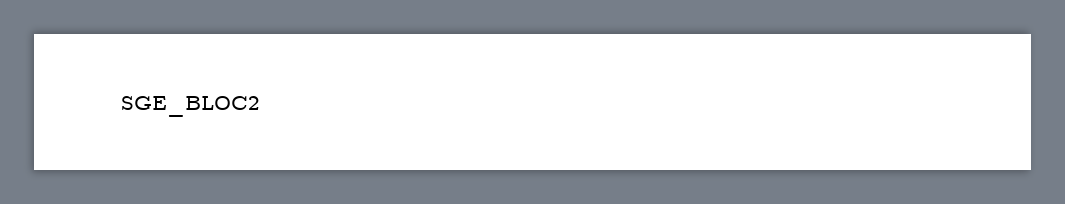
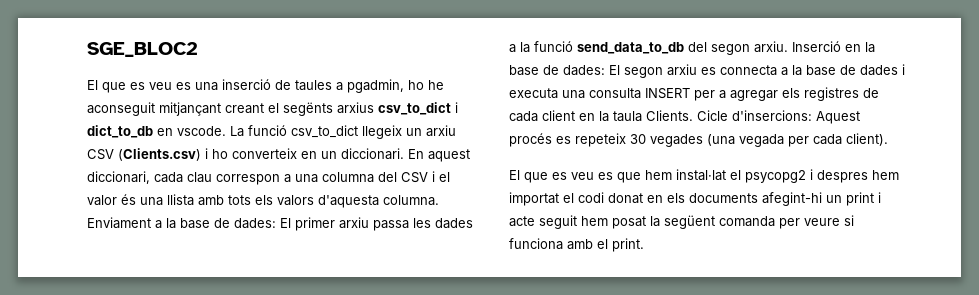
+ El que es veu es una inserció de taules a pgadmin, ho he aconseguit mitjançant creant el segënts arxius csv_to_dict i dict_to_db en vscode. La funció csv_to_dict llegeix un arxiu CSV (Clients.csv) i ho converteix en un diccionari. En aquest diccionari, cada clau correspon a una columna del CSV i el valor és una llista amb tots els valors d'aquesta columna. Enviament a la base de dades: El primer arxiu passa les dades a la funció send_data_to_db del segon arxiu. Inserció en la base de dades: El segon arxiu es connecta a la base de dades i executa una consulta INSERT per a agregar els registres de cada client en la taula Clients. Cicle d'insercions: Aquest procés es repeteix 30 vegades (una vegada per cada client).
+ El que es veu es que hem instal·lat el psycopg2 i despres hem importat el codi donat en els documents afegint-hi un print i acte seguit hem posat la següent comanda per veure si funciona amb el print.

